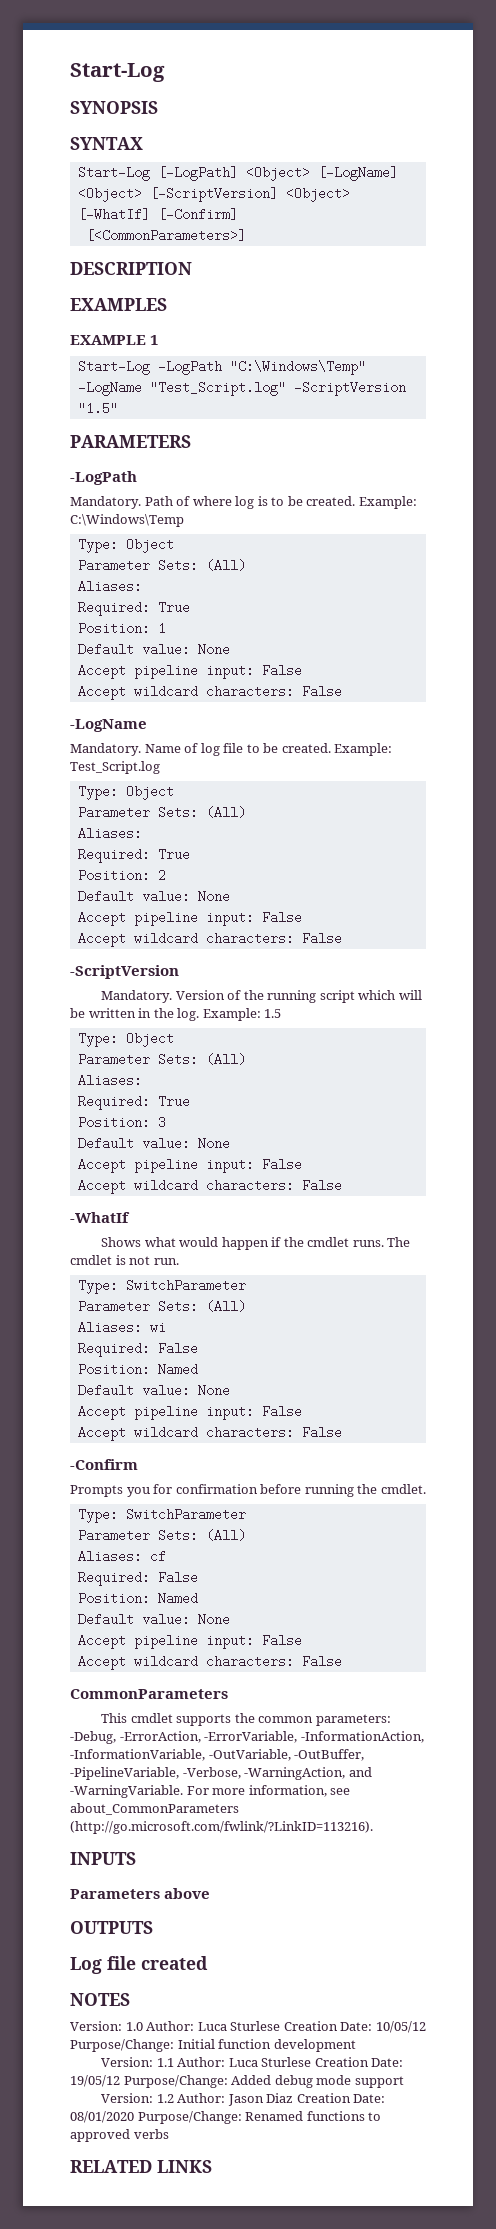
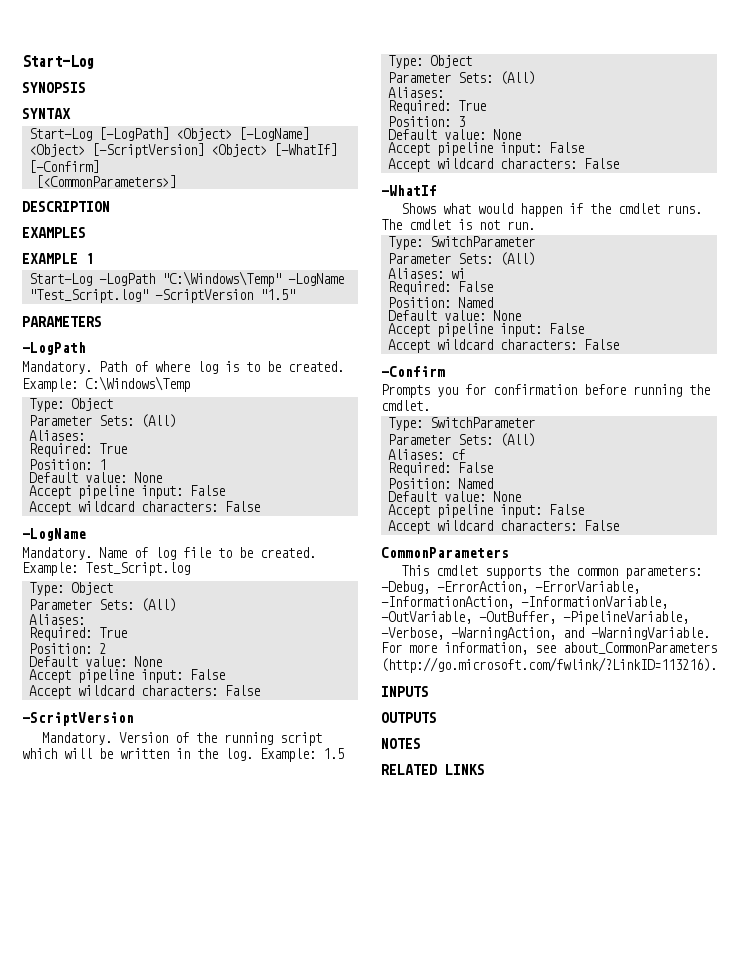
- Parameters above
- Log file created
  NOTES
- Version: 1.0 Author: Luca Sturlese Creation Date: 10/05/12 Purpose/Change: Initial function development
- Version: 1.1 Author: Luca Sturlese Creation Date: 19/05/12 Purpose/Change: Added debug mode support
- Version: 1.2 Author: Jason Diaz Creation Date: 08/01/2020 Purpose/Change: Renamed functions to approved verbs

